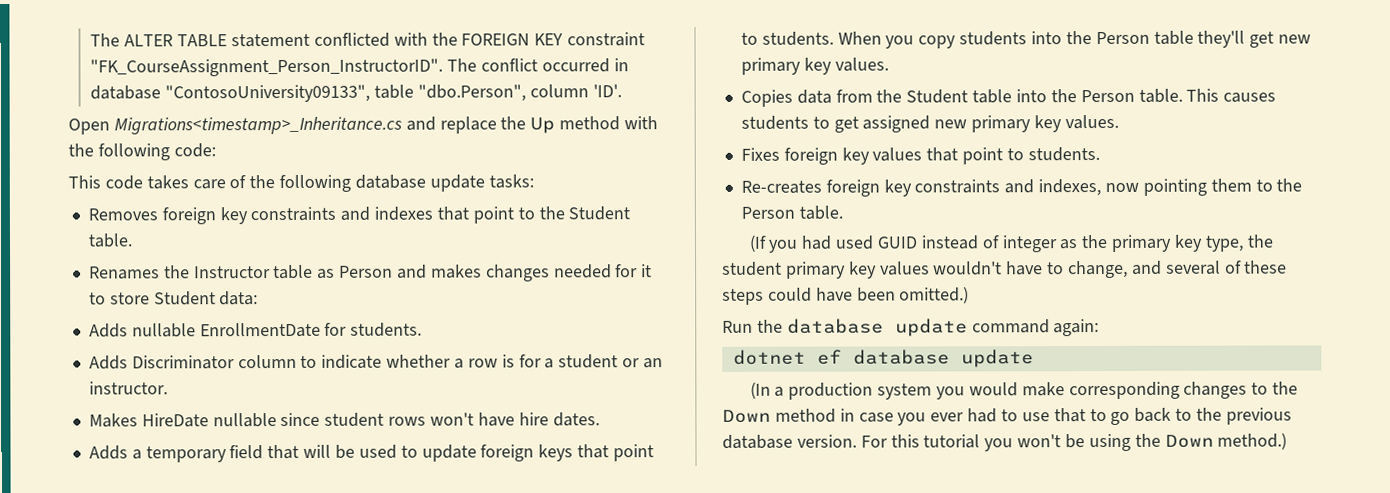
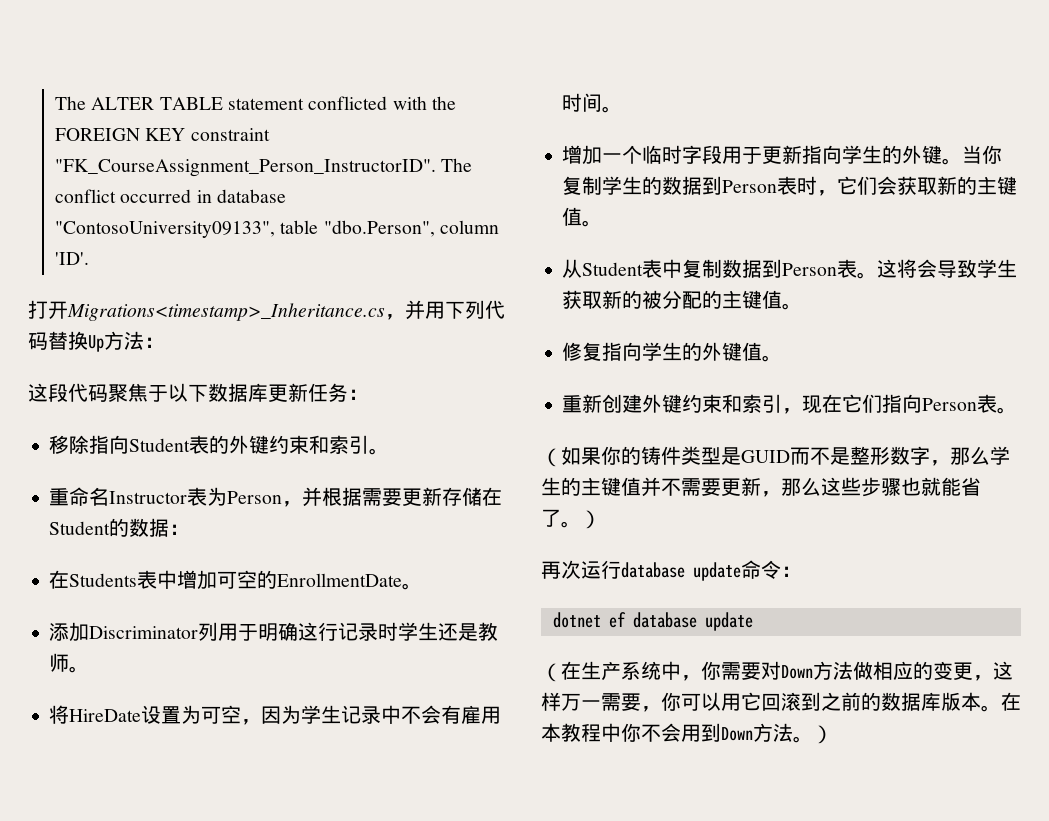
- Open Migrations<timestamp>_Inheritance.cs and replace the Up method with the following code:
- This code takes care of the following database update tasks:
- Removes foreign key constraints and indexes that point to the Student table.
- Renames the Instructor table as Person and makes changes needed for it to store Student data:
- Adds nullable EnrollmentDate for students.
- Adds Discriminator column to indicate whether a row is for a student or an instructor.
- Makes HireDate nullable since student rows won't have hire dates.
- Adds a temporary field that will be used to update foreign keys that point to students. When you copy students into the Person table they'll get new primary key values.
- Copies data from the Student table into the Person table. This causes students to get assigned new primary key values.
- Fixes foreign key values that point to students.
- Re-creates foreign key constraints and indexes, now pointing them to the Person table.
- (If you had used GUID instead of integer as the primary key type, the student primary key values wouldn't have to change, and several of these steps could have been omitted.)
- Run the database update command again:
+ 打开Migrations<timestamp>_Inheritance.cs，并用下列代码替换Up方法：
+ 这段代码聚焦于以下数据库更新任务：
+ 移除指向Student表的外键约束和索引。
+ 重命名Instructor表为Person，并根据需要更新存储在Student的数据：
+ 在Students表中增加可空的EnrollmentDate。
+ 添加Discriminator列用于明确这行记录时学生还是教师。
+ 将HireDate设置为可空，因为学生记录中不会有雇用时间。
+ 增加一个临时字段用于更新指向学生的外键。当你复制学生的数据到Person表时，它们会获取新的主键值。
+ 从Student表中复制数据到Person表。这将会导致学生获取新的被分配的主键值。
+ 修复指向学生的外键值。
+ 重新创建外键约束和索引，现在它们指向Person表。
+ （如果你的铸件类型是GUID而不是整形数字，那么学生的主键值并不需要更新，那么这些步骤也就能省了。）
+ 再次运行database update命令：
  dotnet ef database update
- (In a production system you would make corresponding changes to the Down method in case you ever had to use that to go back to the previous database version. For this tutorial you won't be using the Down method.)
+ （在生产系统中，你需要对Down方法做相应的变更，这样万一需要，你可以用它回滚到之前的数据库版本。在本教程中你不会用到Down方法。）

